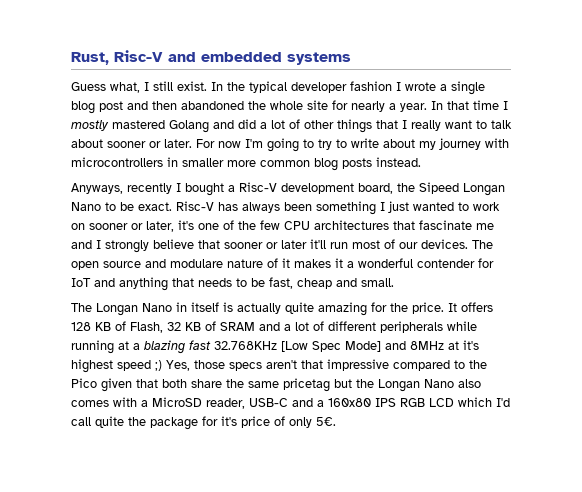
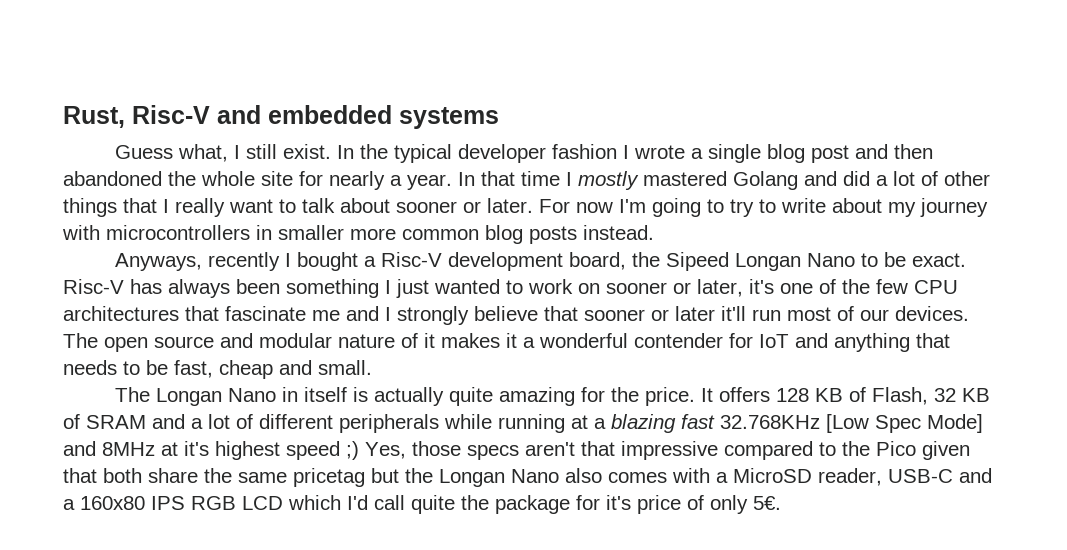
- The open source and modulare nature of it makes it a wonderful contender for IoT and anything that needs to be fast, cheap and small.
+ The open source and modular nature of it makes it a wonderful contender for IoT and anything that needs to be fast, cheap and small.

